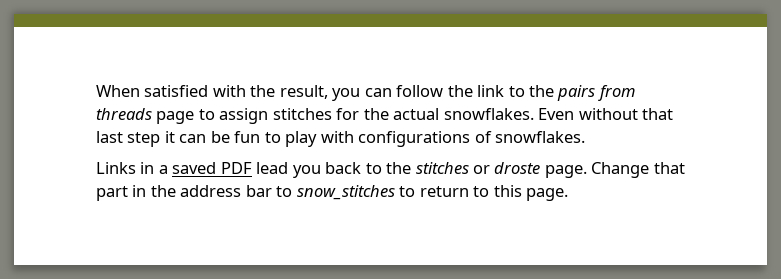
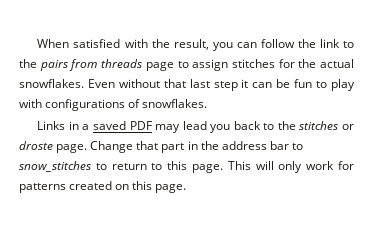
- Links in a saved PDF lead you back to the stitches or droste page.
+ Links in a saved PDF may lead you back to the stitches or droste page.
+ This will only work for patterns created on this page.

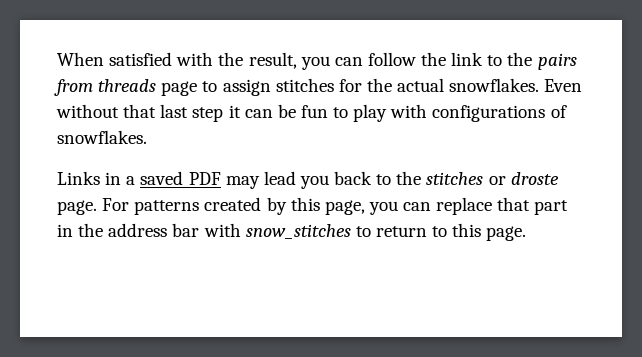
- Change that part in the address bar to snow_stitches to return to this page. This will only work for patterns created on this page.
+ For patterns created by this page, you can replace that part in the address bar with snow_stitches to return to this page.

